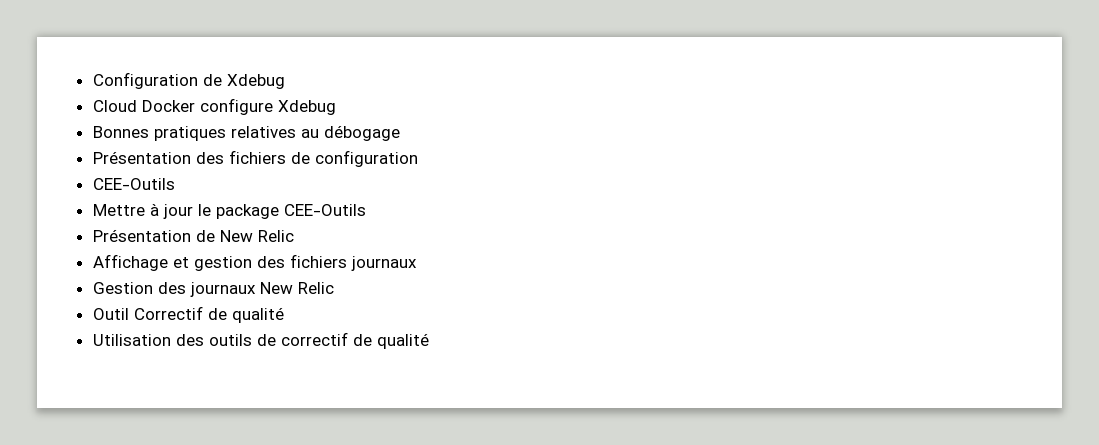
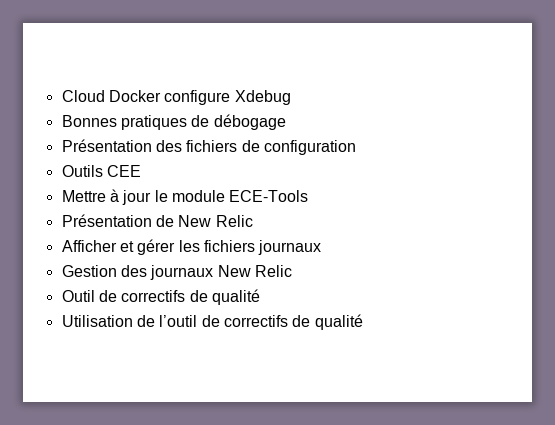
- Configuration de Xdebug
- Bonnes pratiques relatives au débogage
+ Bonnes pratiques de débogage
  Présentation des fichiers de configuration
- CEE-Outils
+ Outils CEE
- Mettre à jour le package CEE-Outils
+ Mettre à jour le module ECE-Tools
- Affichage et gestion des fichiers journaux
+ Afficher et gérer les fichiers journaux
- Outil Correctif de qualité
+ Outil de correctifs de qualité
- Utilisation des outils de correctif de qualité
+ Utilisation de l’outil de correctifs de qualité

